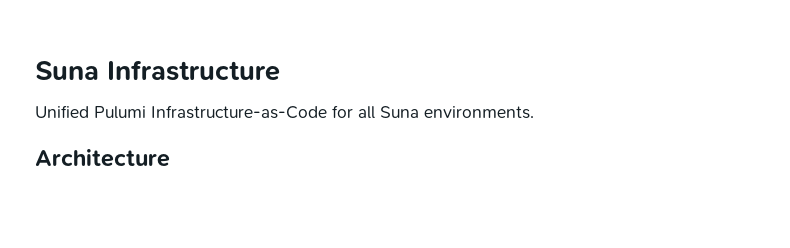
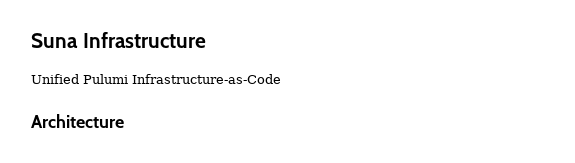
- Unified Pulumi Infrastructure-as-Code for all Suna environments.
+ Unified Pulumi Infrastructure-as-Code

